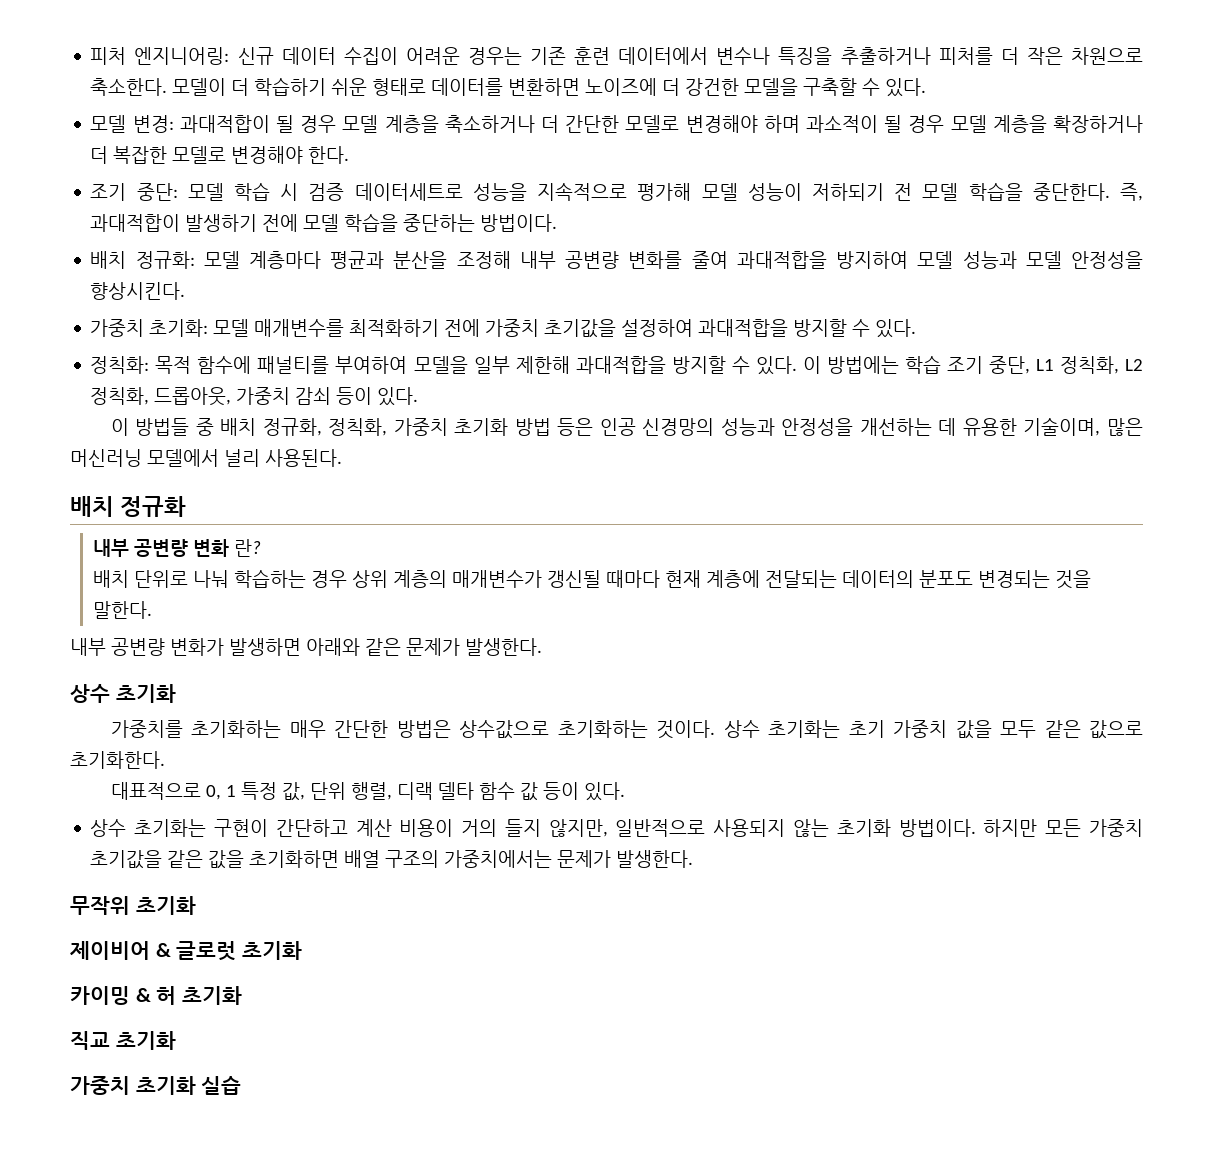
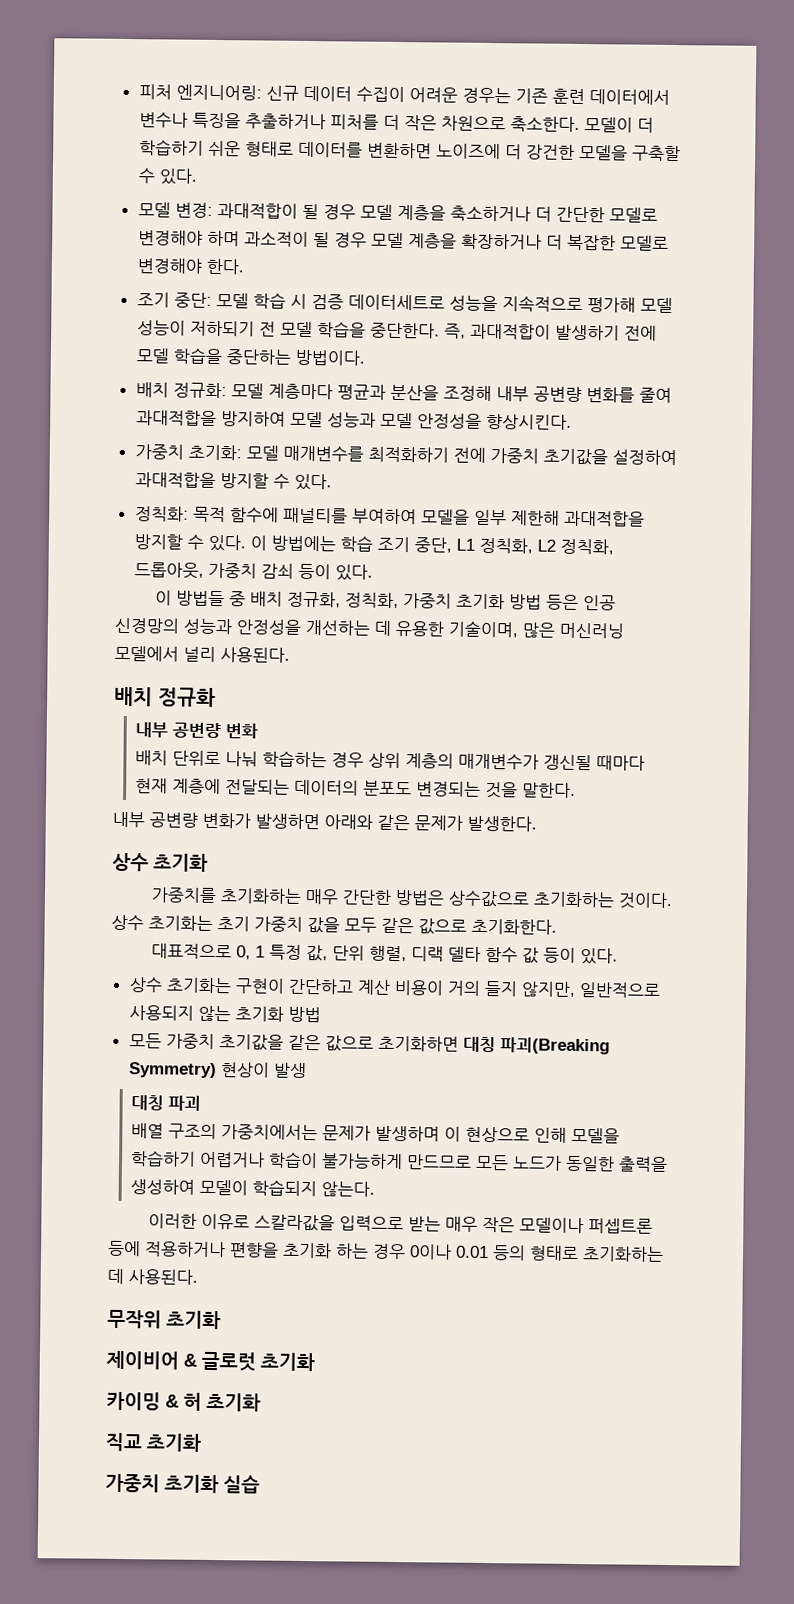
- 내부 공변량 변화 란?
+ 내부 공변량 변화
- 상수 초기화는 구현이 간단하고 계산 비용이 거의 들지 않지만, 일반적으로 사용되지 않는 초기화 방법이다. 하지만 모든 가중치 초기값을 같은 값을 초기화하면 배열 구조의 가중치에서는 문제가 발생한다.
+ 상수 초기화는 구현이 간단하고 계산 비용이 거의 들지 않지만, 일반적으로 사용되지 않는 초기화 방법
+ 모든 가중치 초기값을 같은 값으로 초기화하면 대칭 파괴(Breaking Symmetry) 현상이 발생
+ 대칭 파괴
+ 배열 구조의 가중치에서는 문제가 발생하며 이 현상으로 인해 모델을 학습하기 어렵거나 학습이 불가능하게 만드므로 모든 노드가 동일한 출력을 생성하여 모델이 학습되지 않는다.
+ 이러한 이유로 스칼라값을 입력으로 받는 매우 작은 모델이나 퍼셉트론 등에 적용하거나 편향을 초기화 하는 경우 0이나 0.01 등의 형태로 초기화하는 데 사용된다.

